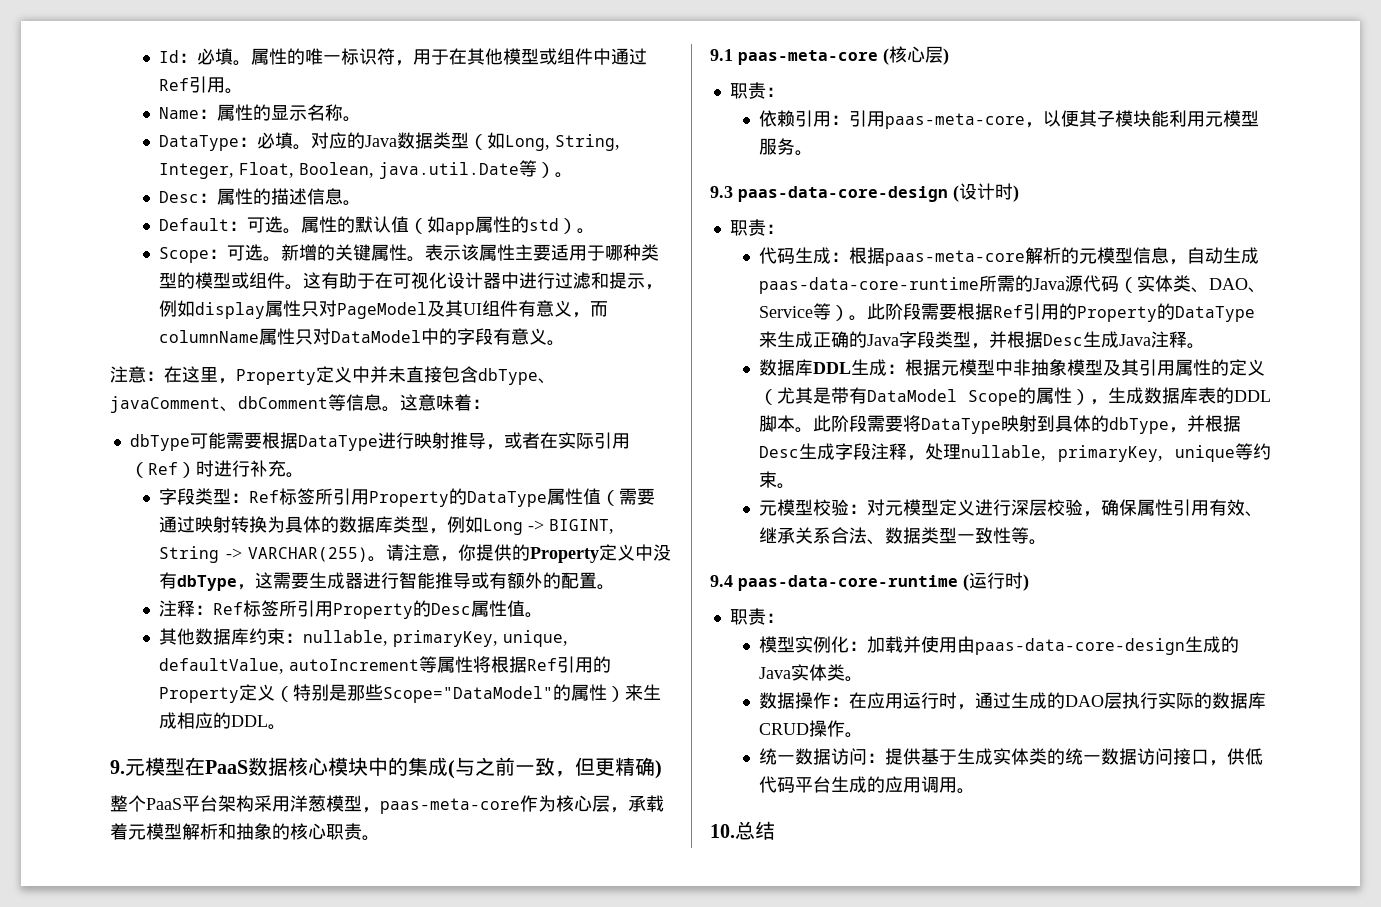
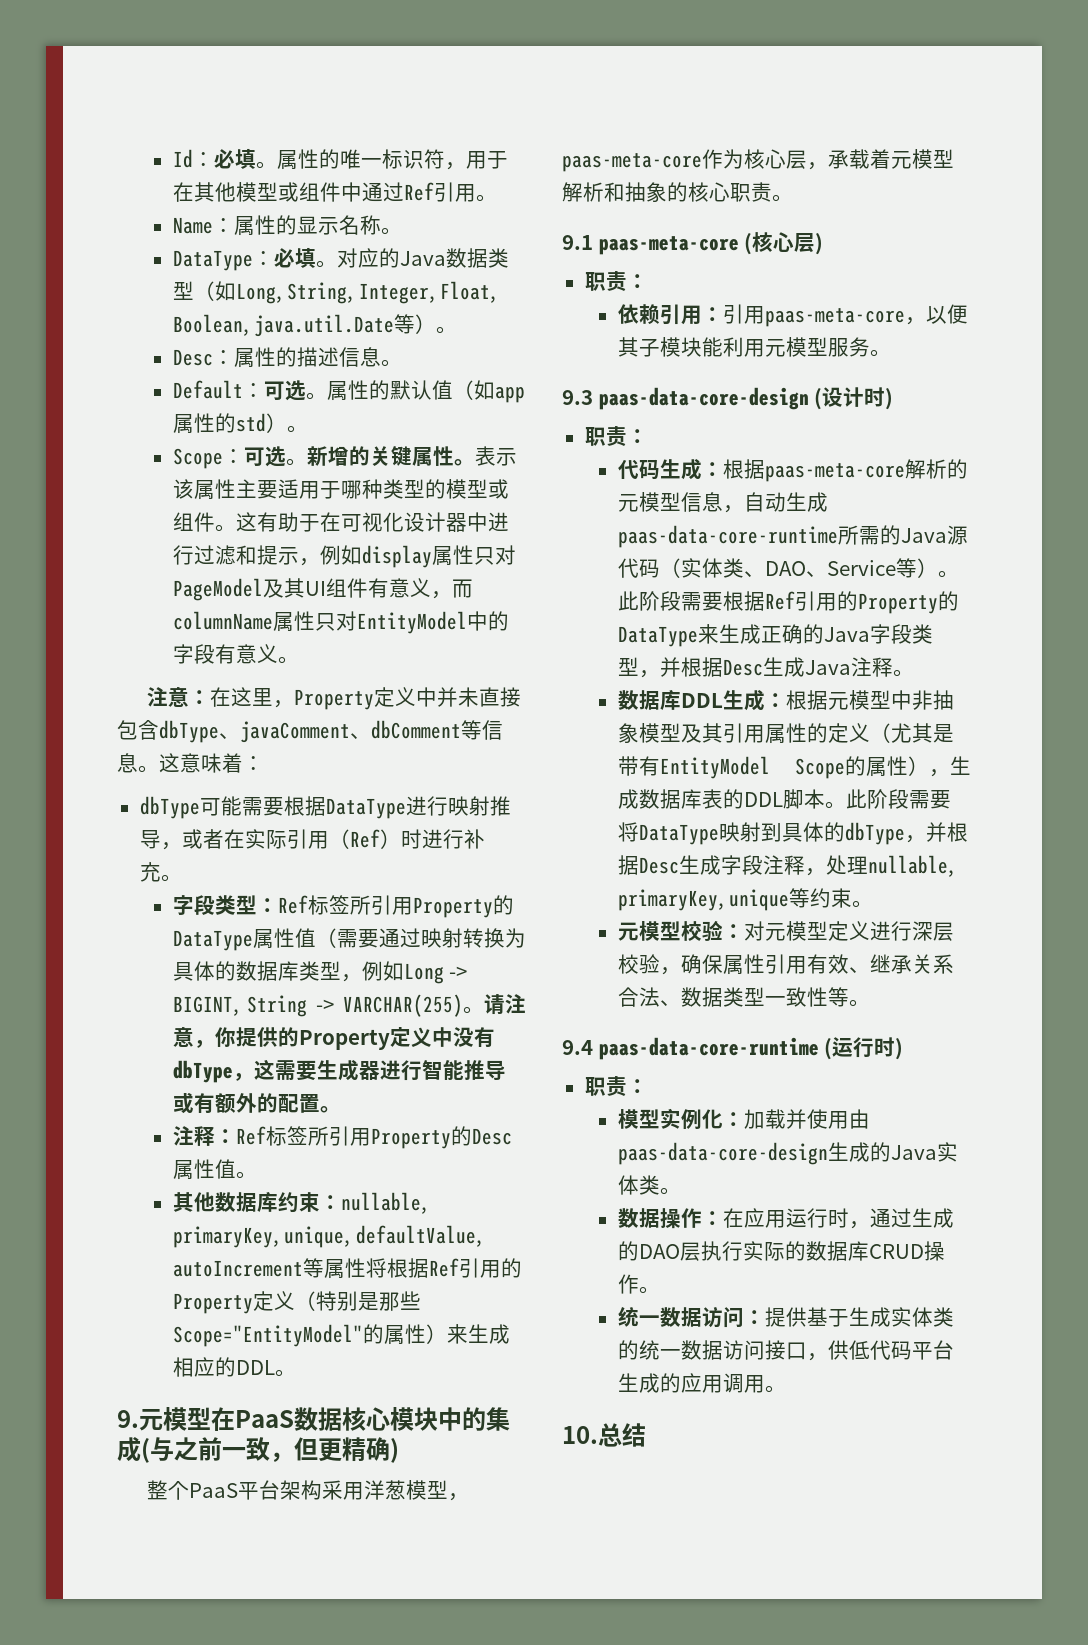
- 这有助于在可视化设计器中进行过滤和提示，例如display属性只对PageModel及其UI组件有意义，而columnName属性只对DataModel中的字段有意义。
+ 这有助于在可视化设计器中进行过滤和提示，例如display属性只对PageModel及其UI组件有意义，而columnName属性只对EntityModel中的字段有意义。
- 其他数据库约束：nullable, primaryKey, unique, defaultValue, autoIncrement等属性将根据Ref引用的Property定义（特别是那些Scope="DataModel"的属性）来生成相应的DDL。
+ 其他数据库约束：nullable, primaryKey, unique, defaultValue, autoIncrement等属性将根据Ref引用的Property定义（特别是那些Scope="EntityModel"的属性）来生成相应的DDL。
- 数据库DDL生成：根据元模型中非抽象模型及其引用属性的定义（尤其是带有DataModel Scope的属性），生成数据库表的DDL脚本。
+ 数据库DDL生成：根据元模型中非抽象模型及其引用属性的定义（尤其是带有EntityModel Scope的属性），生成数据库表的DDL脚本。

